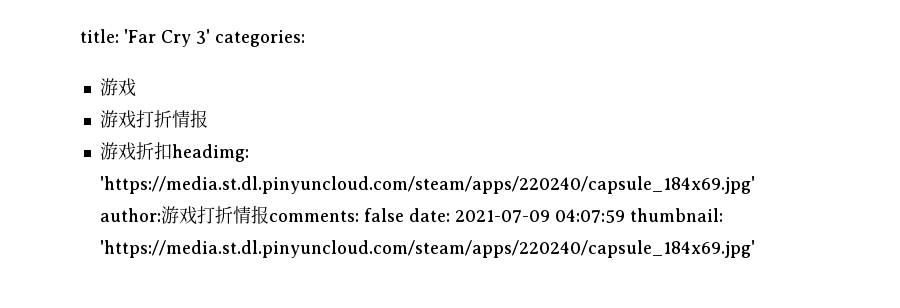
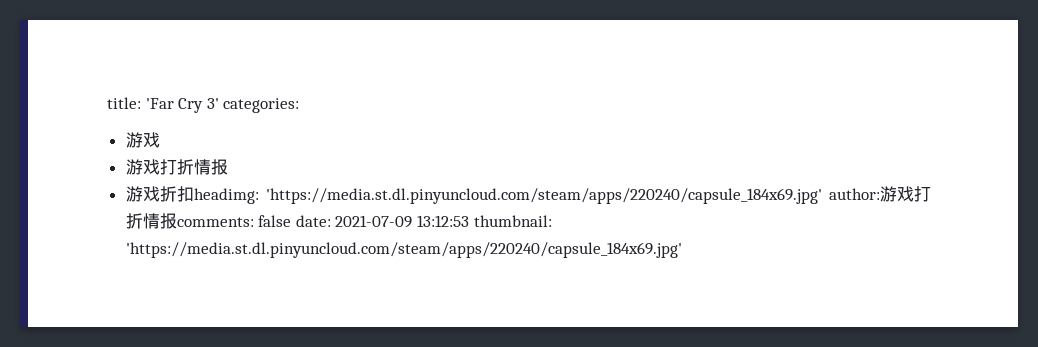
- 游戏折扣headimg: 'https://media.st.dl.pinyuncloud.com/steam/apps/220240/capsule_184x69.jpg' author:游戏打折情报comments: false date: 2021-07-09 04:07:59 thumbnail: 'https://media.st.dl.pinyuncloud.com/steam/apps/220240/capsule_184x69.jpg'
+ 游戏折扣headimg: 'https://media.st.dl.pinyuncloud.com/steam/apps/220240/capsule_184x69.jpg' author:游戏打折情报comments: false date: 2021-07-09 13:12:53 thumbnail: 'https://media.st.dl.pinyuncloud.com/steam/apps/220240/capsule_184x69.jpg'

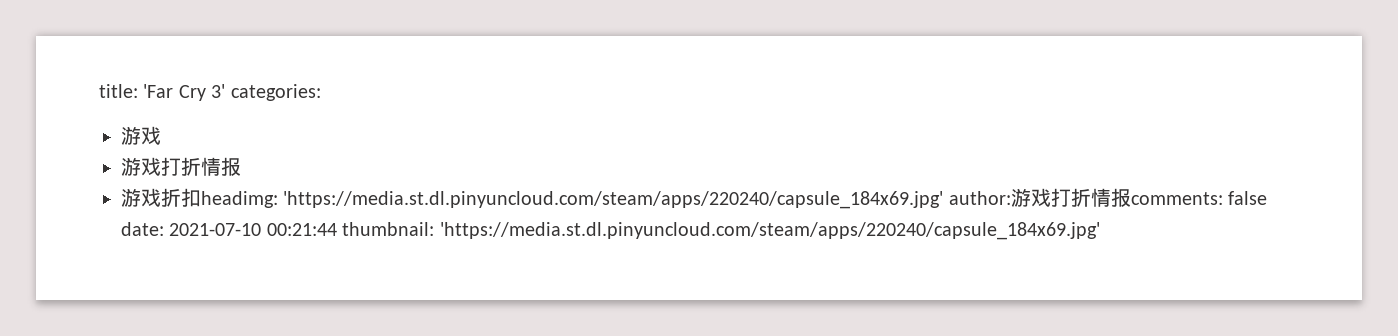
- 游戏折扣headimg: 'https://media.st.dl.pinyuncloud.com/steam/apps/220240/capsule_184x69.jpg' author:游戏打折情报comments: false date: 2021-07-09 13:12:53 thumbnail: 'https://media.st.dl.pinyuncloud.com/steam/apps/220240/capsule_184x69.jpg'
+ 游戏折扣headimg: 'https://media.st.dl.pinyuncloud.com/steam/apps/220240/capsule_184x69.jpg' author:游戏打折情报comments: false date: 2021-07-10 00:21:44 thumbnail: 'https://media.st.dl.pinyuncloud.com/steam/apps/220240/capsule_184x69.jpg'

